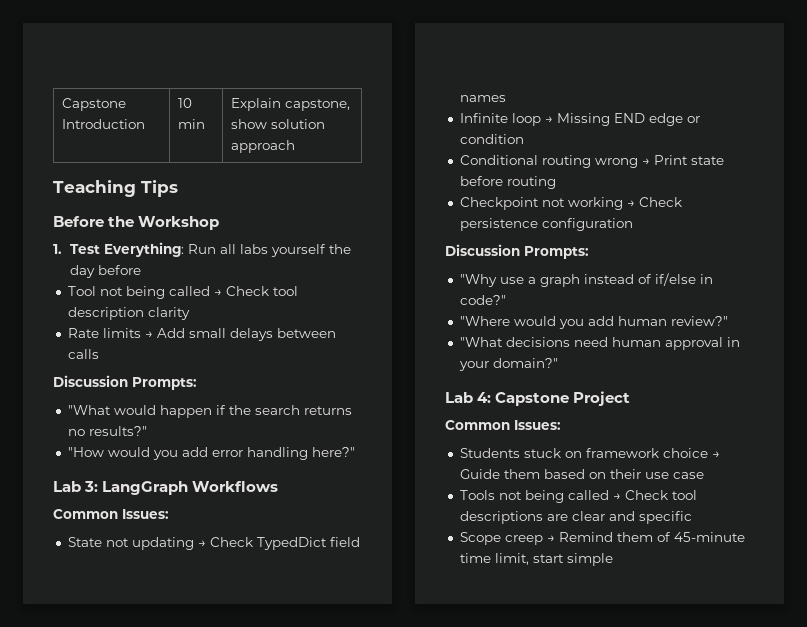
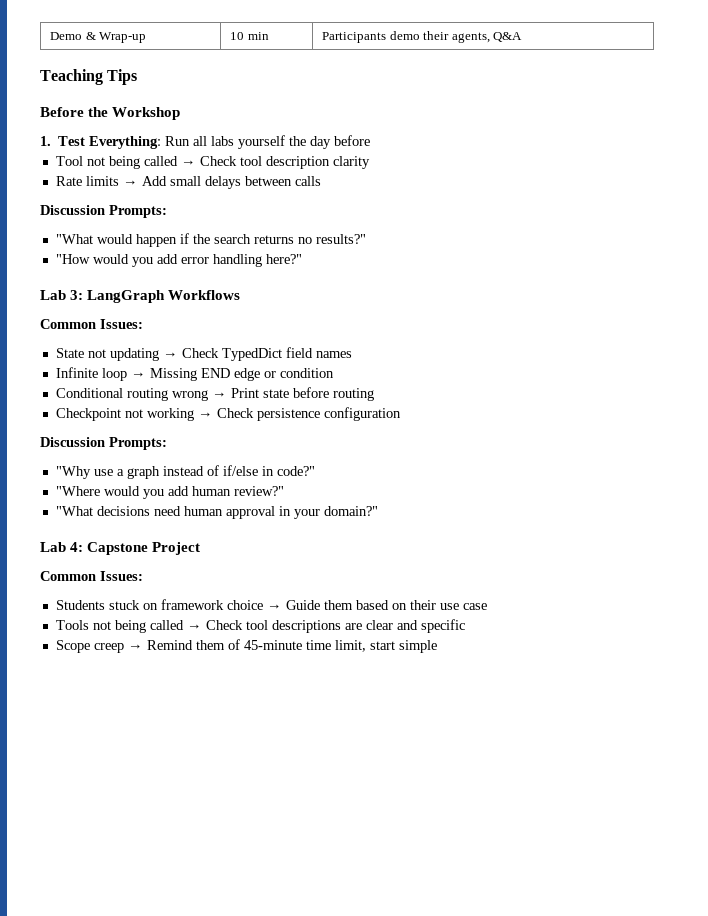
- Capstone Introduction | 10 min | Explain capstone, show solution approach
+ Demo & Wrap-up | 10 min | Participants demo their agents, Q&A

